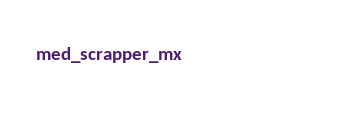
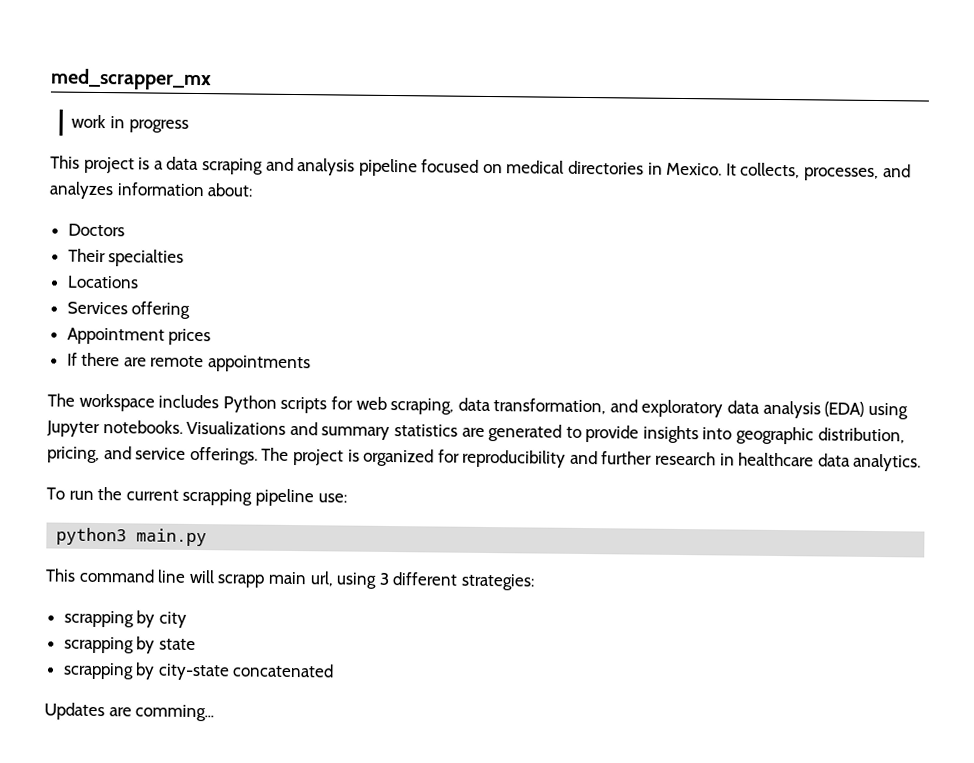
+ work in progress
+ This project is a data scraping and analysis pipeline focused on medical directories in Mexico. It collects, processes, and analyzes information about:
+ Doctors
+ Their specialties
+ Locations
+ Services offering
+ Appointment prices
+ If there are remote appointments
+ The workspace includes Python scripts for web scraping, data transformation, and exploratory data analysis (EDA) using Jupyter notebooks. Visualizations and summary statistics are generated to provide insights into geographic distribution, pricing, and service offerings. The project is organized for reproducibility and further research in healthcare data analytics.
+ To run the current scrapping pipeline use:
+ python3 main.py
+ This command line will scrapp main url, using 3 different strategies:
+ scrapping by city
+ scrapping by state
+ scrapping by city-state concatenated
+ Updates are comming...

